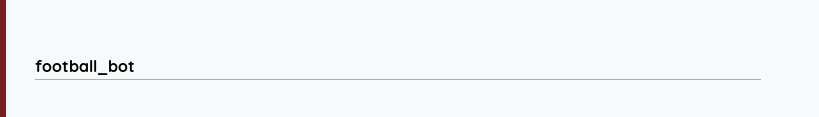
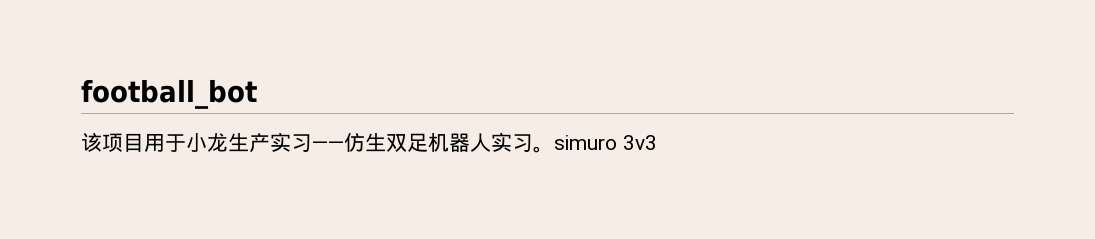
+ 该项目用于小龙生产实习——仿生双足机器人实习。simuro 3v3

